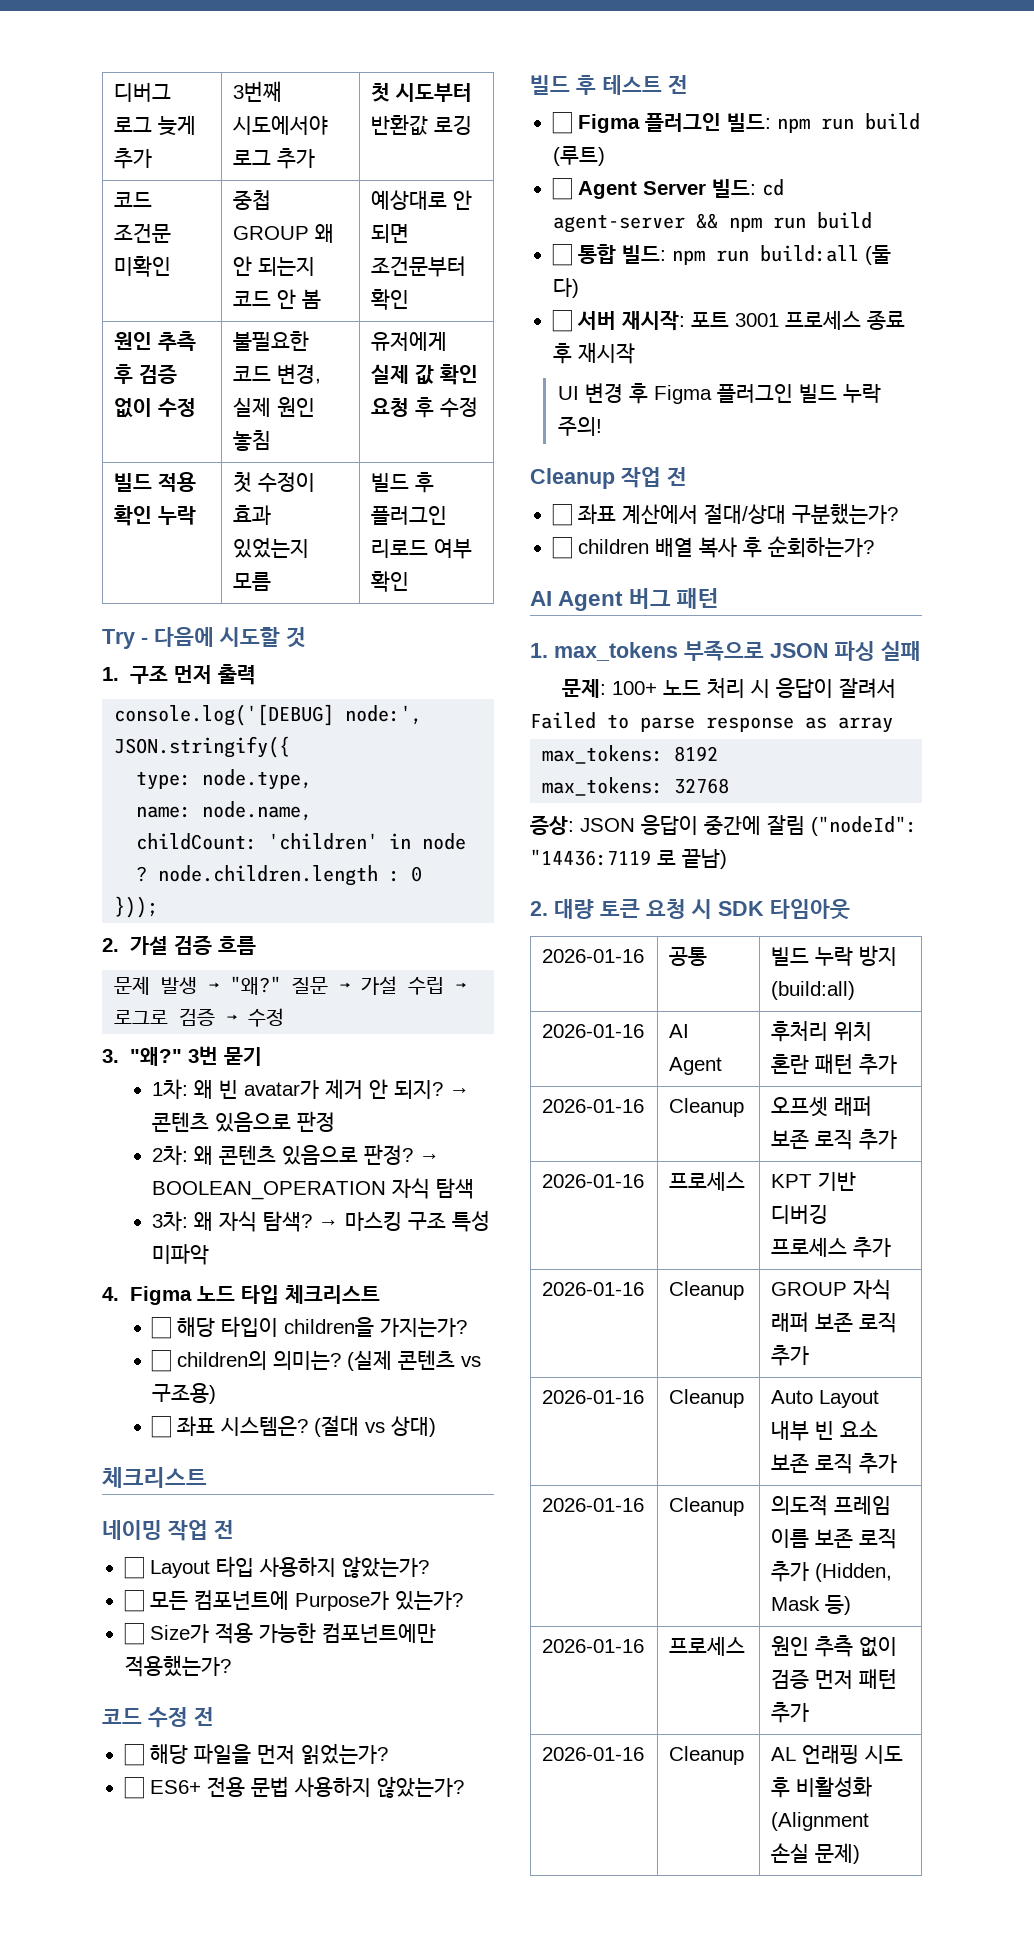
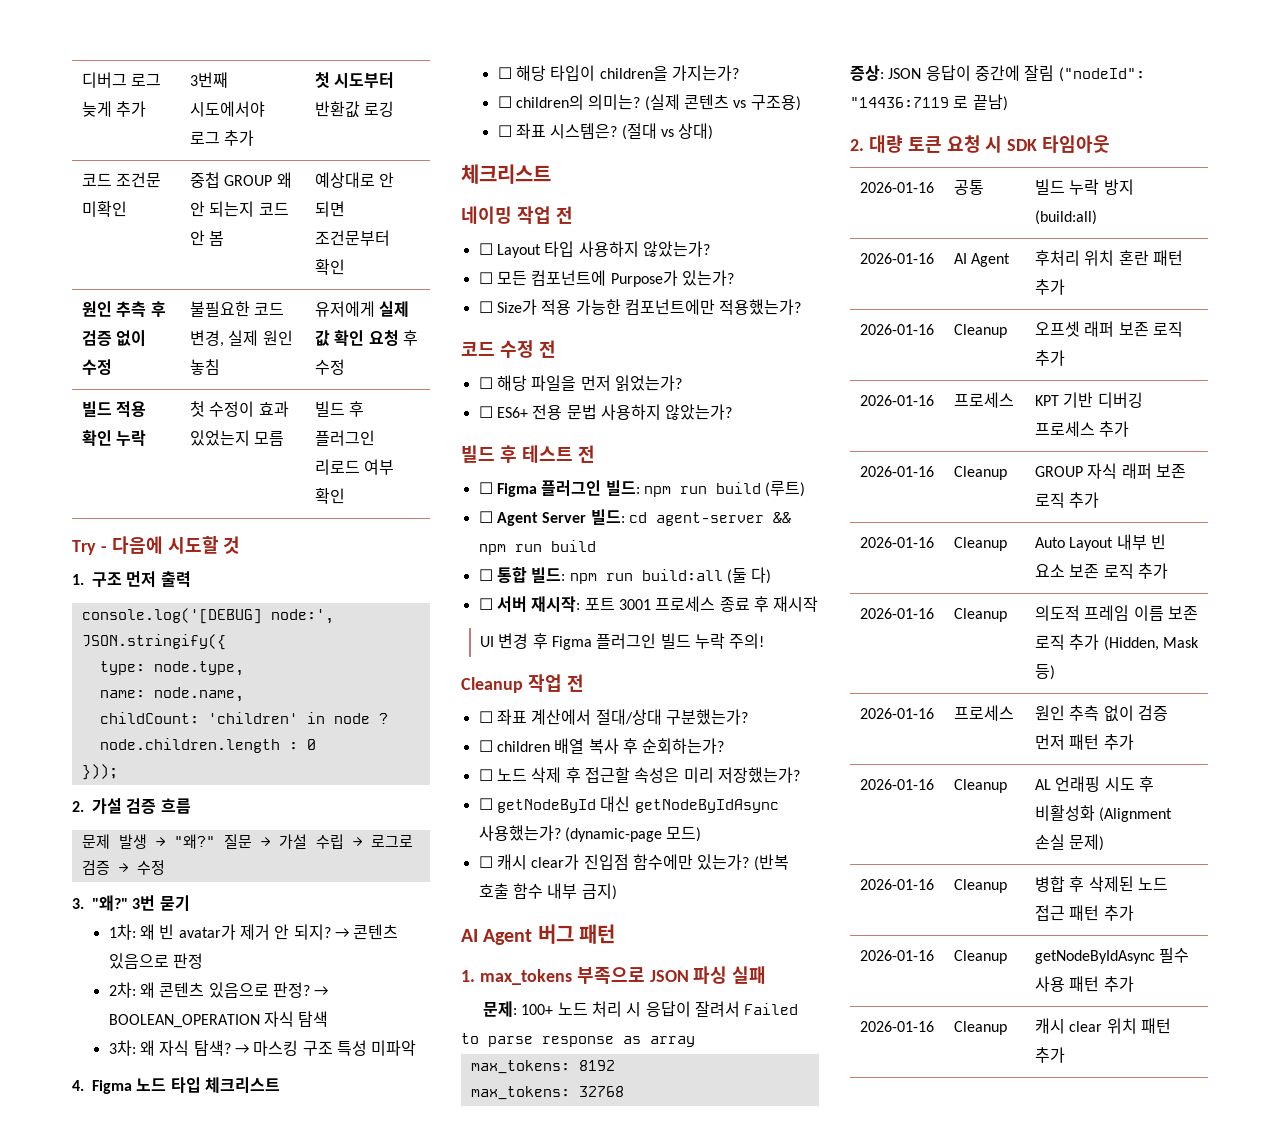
+ ☐ 노드 삭제 후 접근할 속성은 미리 저장했는가?
+ ☐ getNodeById 대신 getNodeByIdAsync 사용했는가? (dynamic-page 모드)
+ ☐ 캐시 clear가 진입점 함수에만 있는가? (반복 호출 함수 내부 금지)
+ 2026-01-16 | Cleanup | 병합 후 삭제된 노드 접근 패턴 추가
+ 2026-01-16 | Cleanup | getNodeByIdAsync 필수 사용 패턴 추가
+ 2026-01-16 | Cleanup | 캐시 clear 위치 패턴 추가

